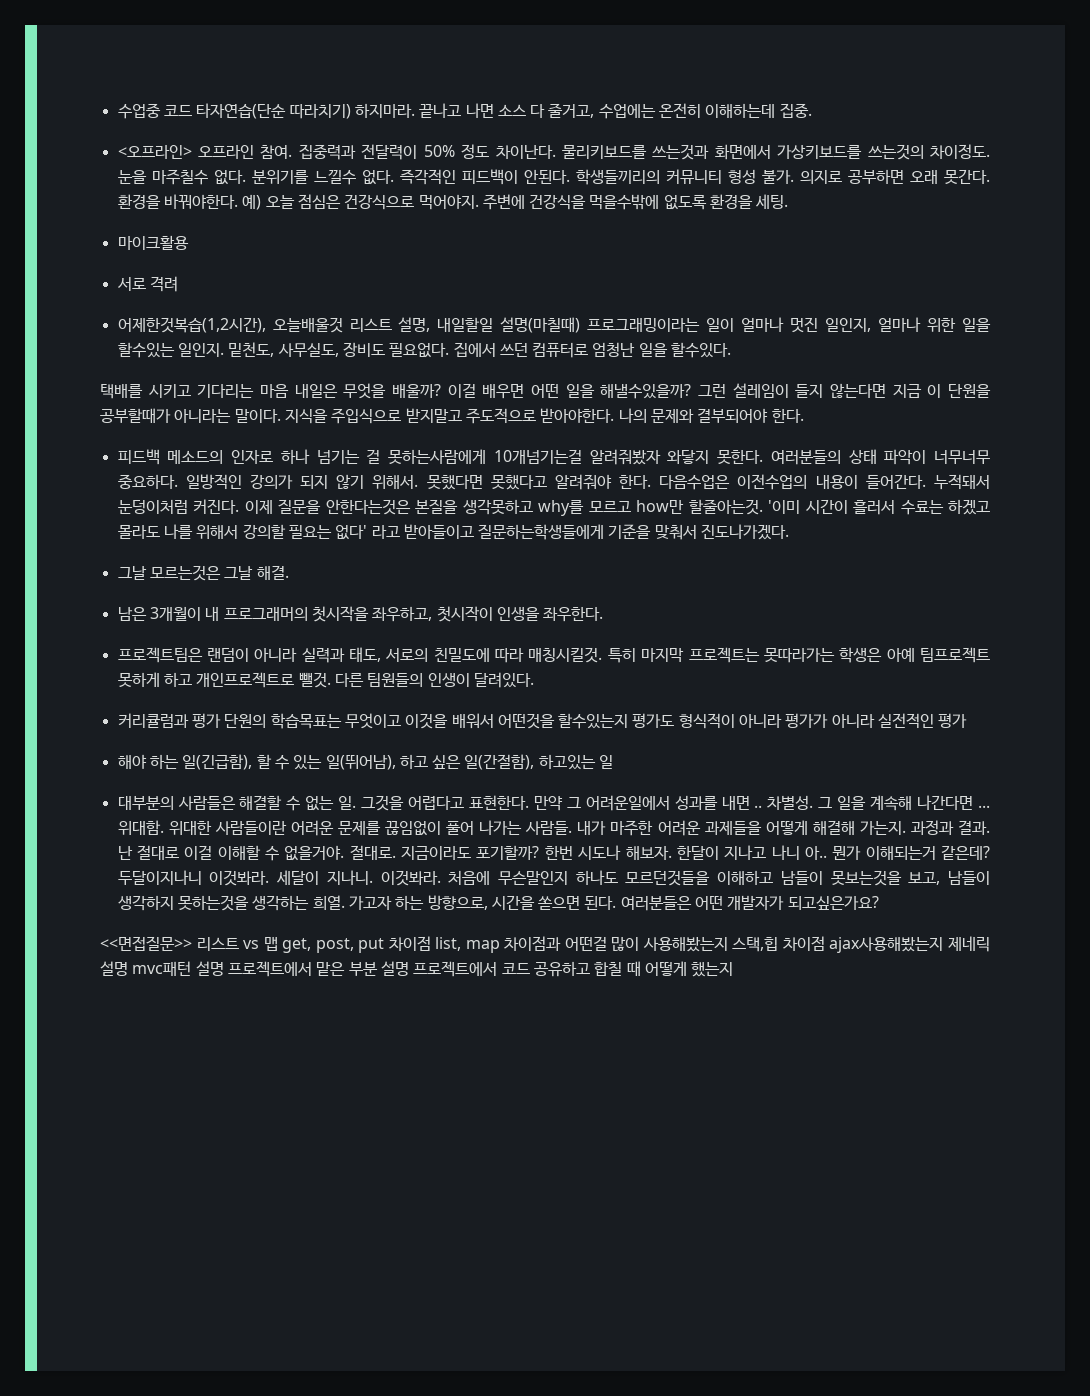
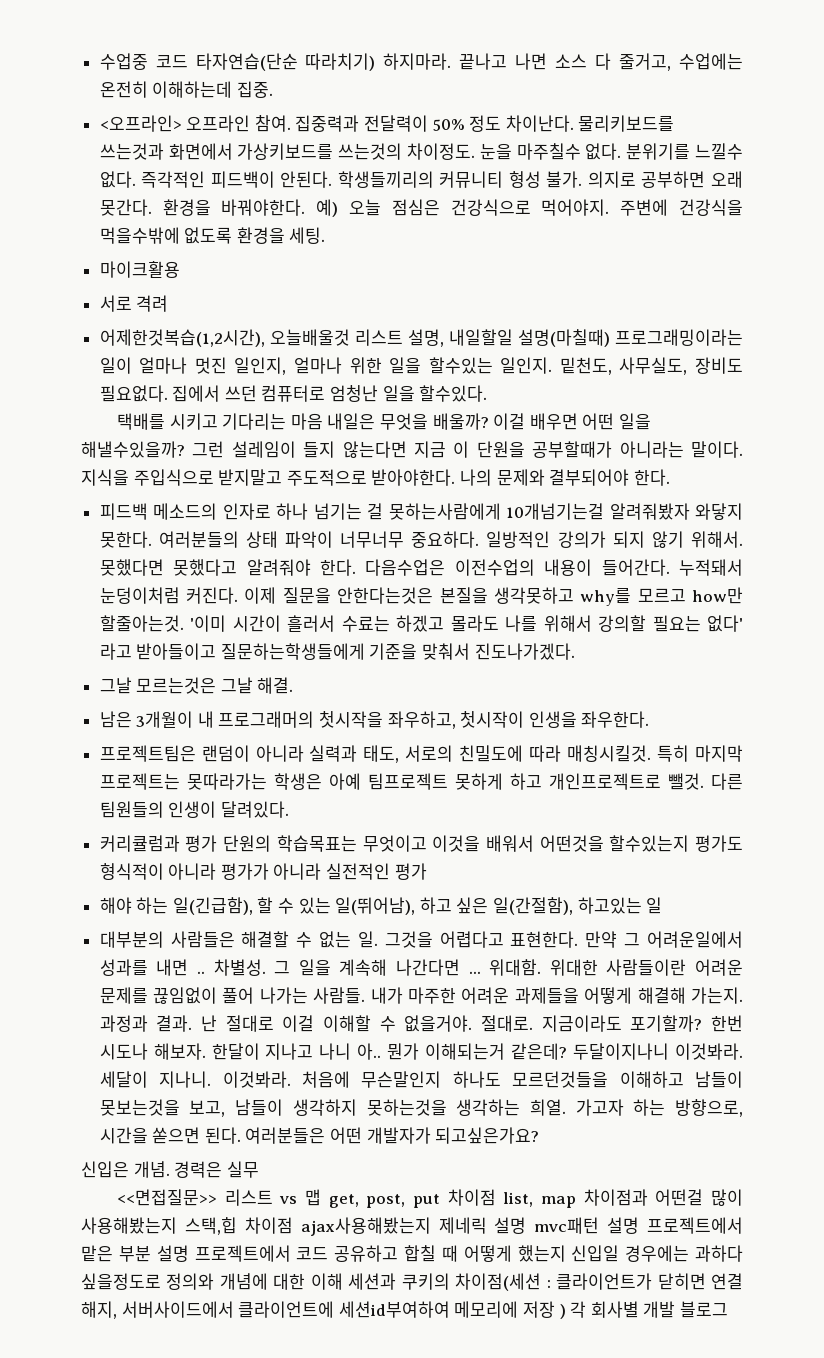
+ 신입은 개념. 경력은 실무
- <<면접질문>> 리스트 vs 맵 get, post, put 차이점 list, map 차이점과 어떤걸 많이 사용해봤는지 스택,힙 차이점 ajax사용해봤는지 제네릭 설명 mvc패턴 설명 프로젝트에서 맡은 부분 설명 프로젝트에서 코드 공유하고 합칠 때 어떻게 했는지
+ <<면접질문>> 리스트 vs 맵 get, post, put 차이점 list, map 차이점과 어떤걸 많이 사용해봤는지 스택,힙 차이점 ajax사용해봤는지 제네릭 설명 mvc패턴 설명 프로젝트에서 맡은 부분 설명 프로젝트에서 코드 공유하고 합칠 때 어떻게 했는지 신입일 경우에는 과하다 싶을정도로 정의와 개념에 대한 이해 세션과 쿠키의 차이점(세션 : 클라이언트가 닫히면 연결 해지, 서버사이드에서 클라이언트에 세션id부여하여 메모리에 저장 ) 각 회사별 개발 블로그

